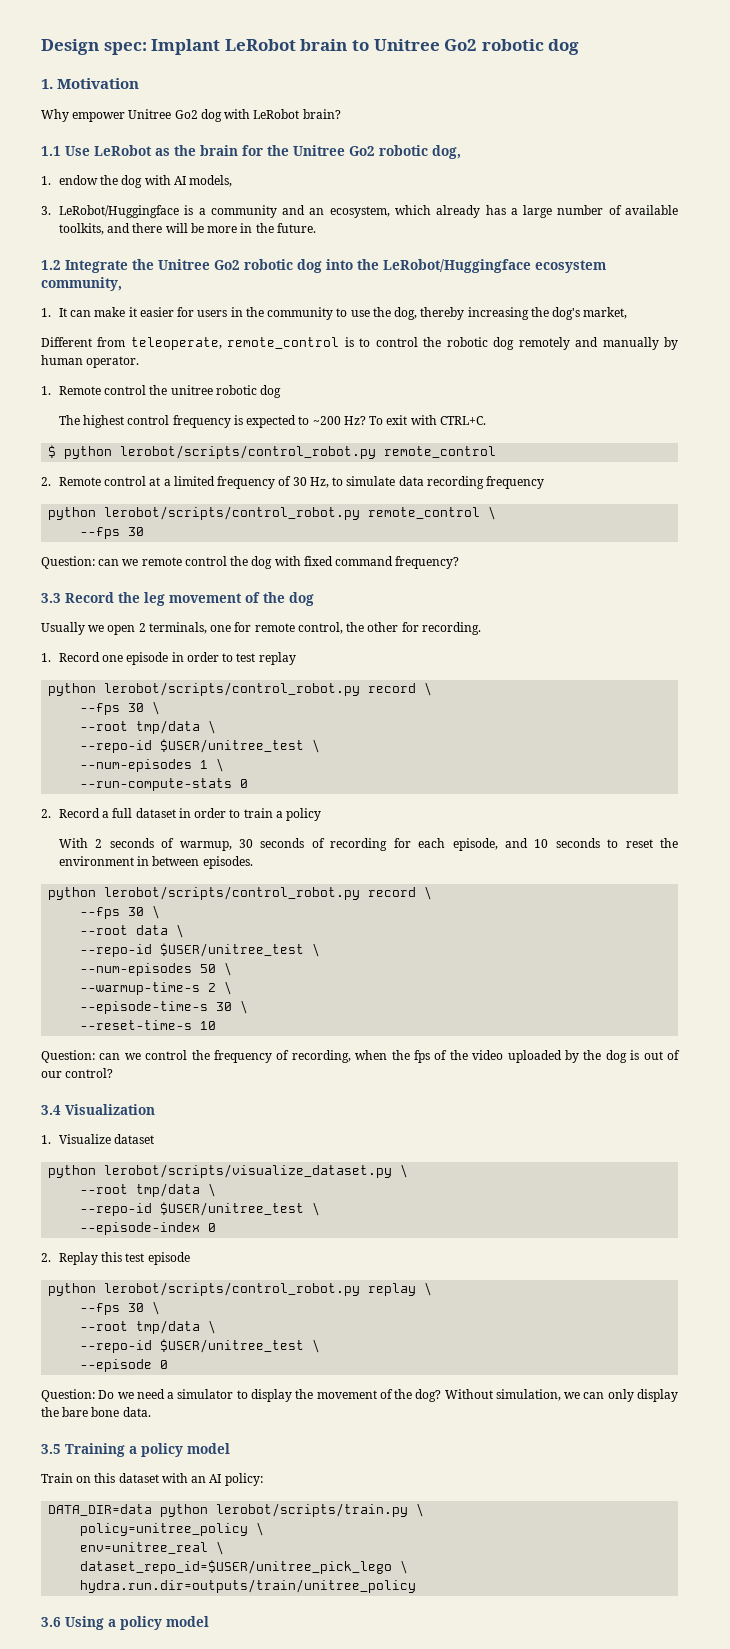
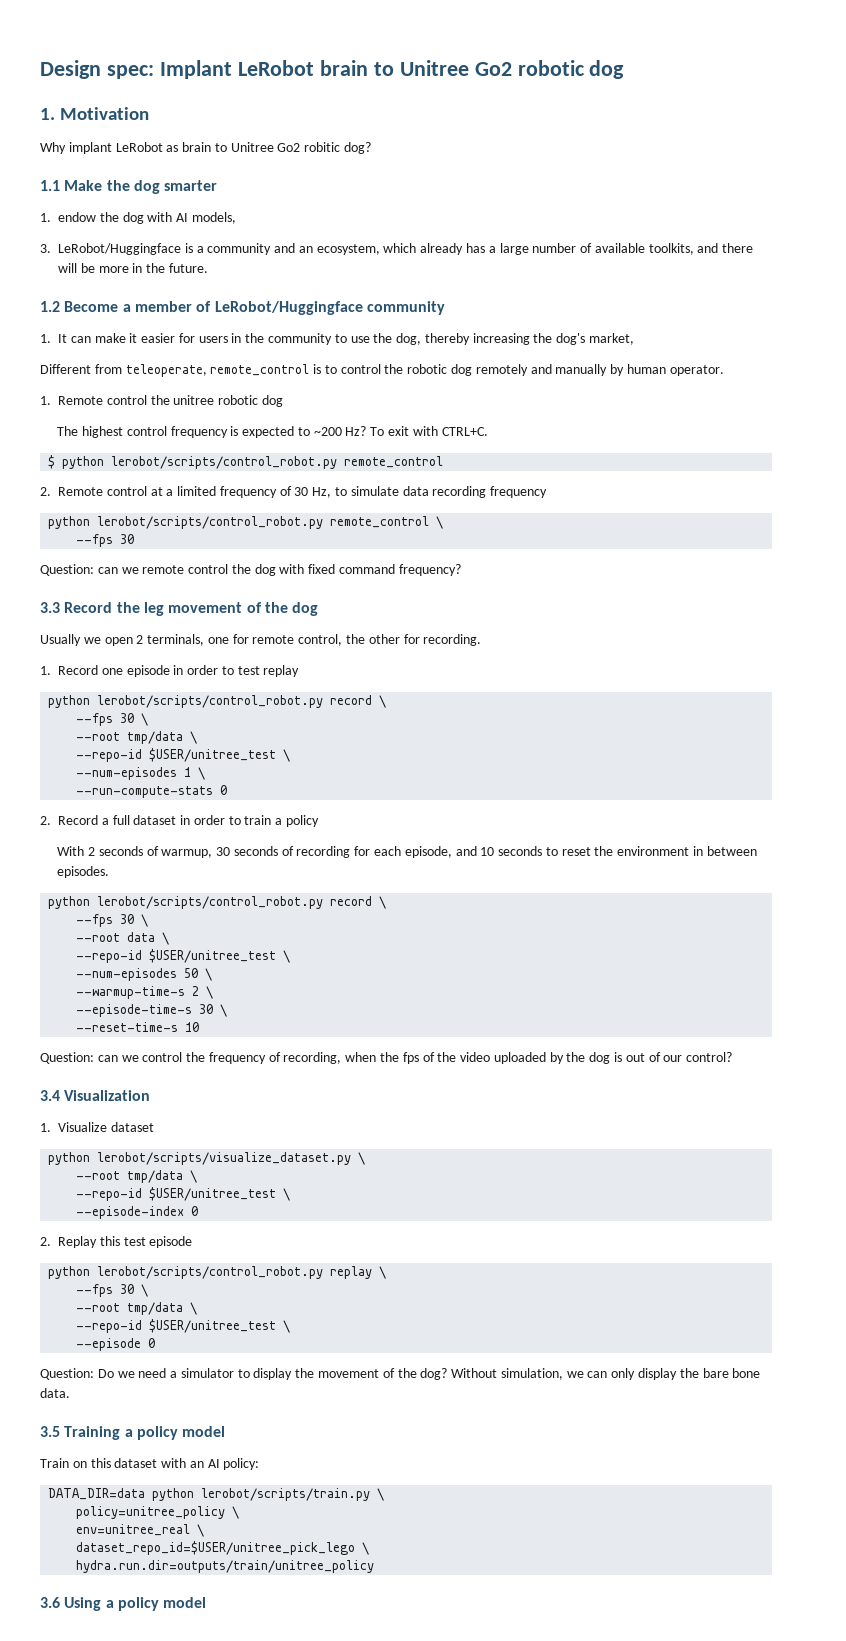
- Why empower Unitree Go2 dog with LeRobot brain?
- 1.1 Use LeRobot as the brain for the Unitree Go2 robotic dog,
+ Why implant LeRobot as brain to Unitree Go2 robitic dog?
+ 1.1 Make the dog smarter
- 1.2 Integrate the Unitree Go2 robotic dog into the LeRobot/Huggingface ecosystem community,
+ 1.2 Become a member of LeRobot/Huggingface community

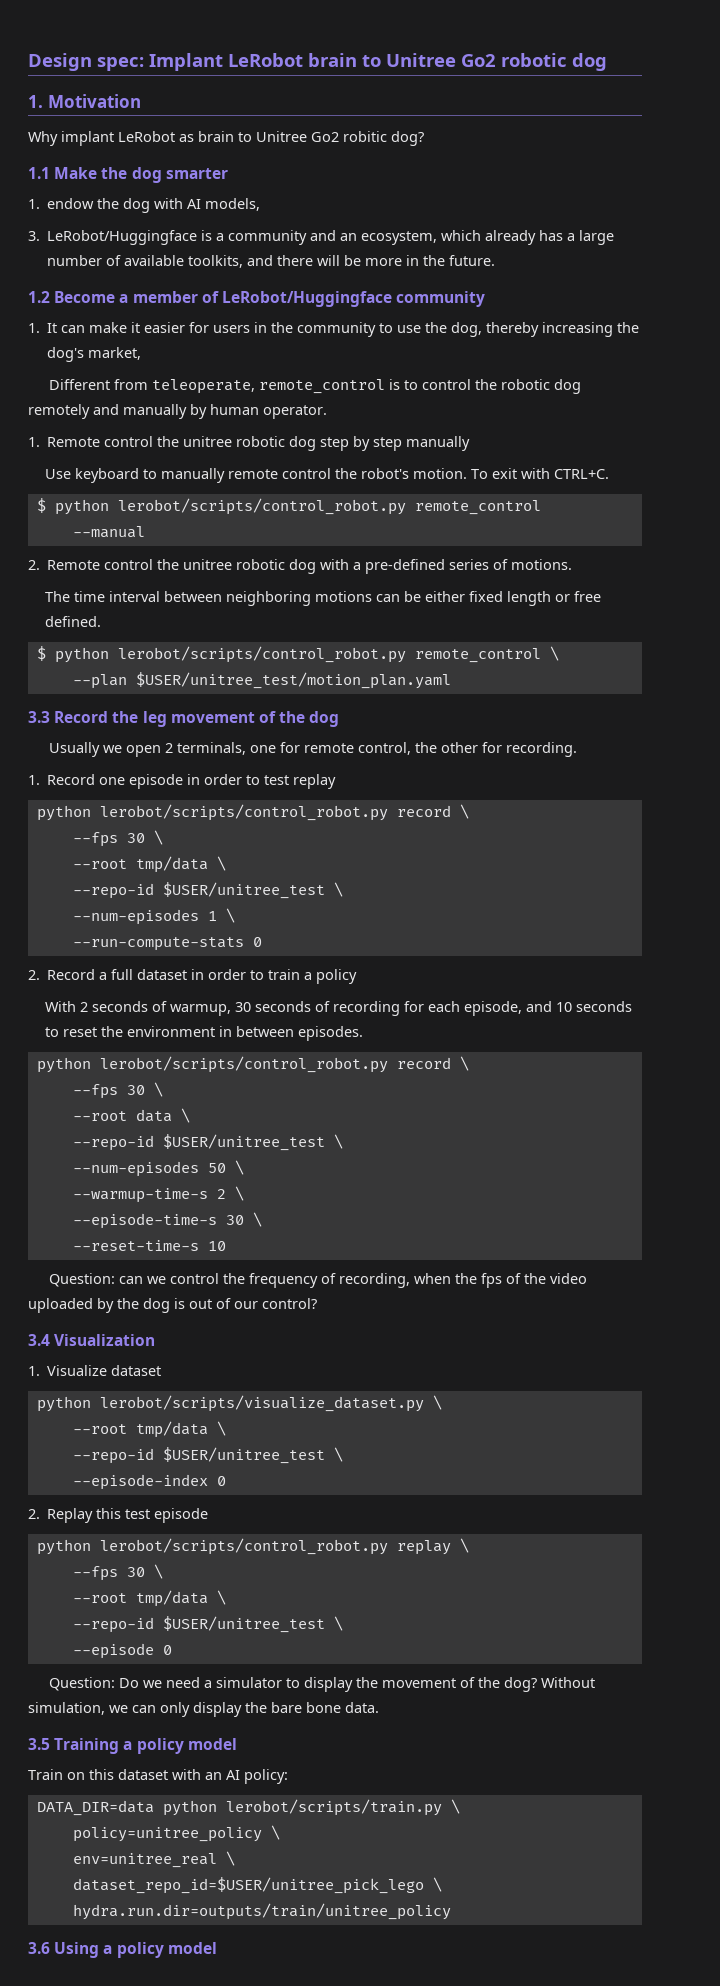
- 1. Remote control the unitree robotic dog
- The highest control frequency is expected to ~200 Hz?
+ 1. Remote control the unitree robotic dog step by step manually
+ Use keyboard to manually remote control the robot's motion.
+ --manual
- 2. Remote control at a limited frequency of 30 Hz, to simulate data recording frequency
- python lerobot/scripts/control_robot.py remote_control \
- --fps 30
- Question: can we remote control the dog with fixed command frequency?
+ 2. Remote control the unitree robotic dog with a pre-defined series of motions.
+ The time interval between neighboring motions can be either fixed length or free defined.
+ $ python lerobot/scripts/control_robot.py remote_control \
+ --plan $USER/unitree_test/motion_plan.yaml

